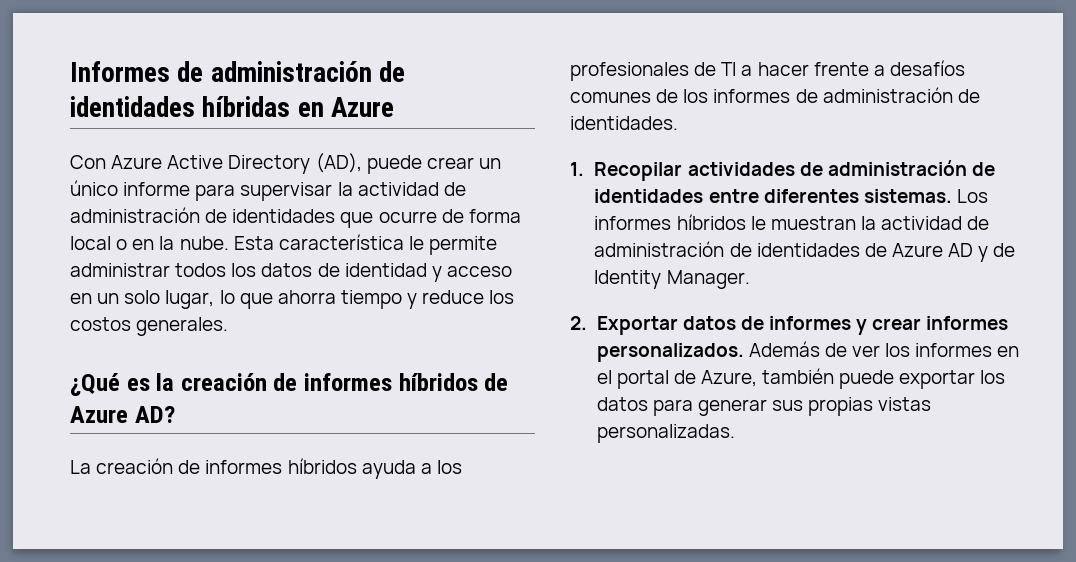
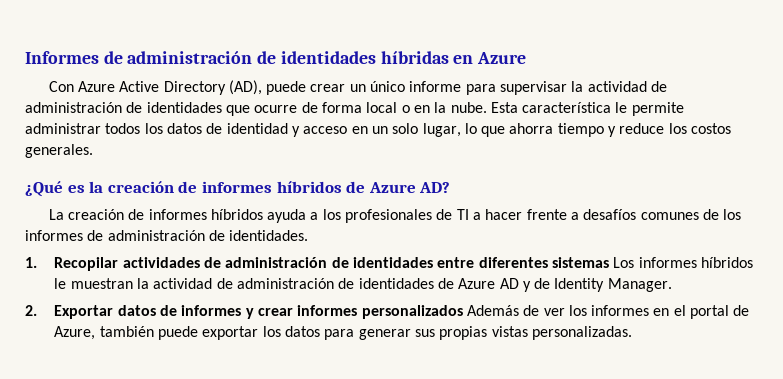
- 1. Recopilar actividades de administración de identidades entre diferentes sistemas. Los informes híbridos le muestran la actividad de administración de identidades de Azure AD y de Identity Manager.
+ 1. Recopilar actividades de administración de identidades entre diferentes sistemas Los informes híbridos le muestran la actividad de administración de identidades de Azure AD y de Identity Manager.
- 2. Exportar datos de informes y crear informes personalizados. Además de ver los informes en el portal de Azure, también puede exportar los datos para generar sus propias vistas personalizadas.
+ 2. Exportar datos de informes y crear informes personalizados Además de ver los informes en el portal de Azure, también puede exportar los datos para generar sus propias vistas personalizadas.

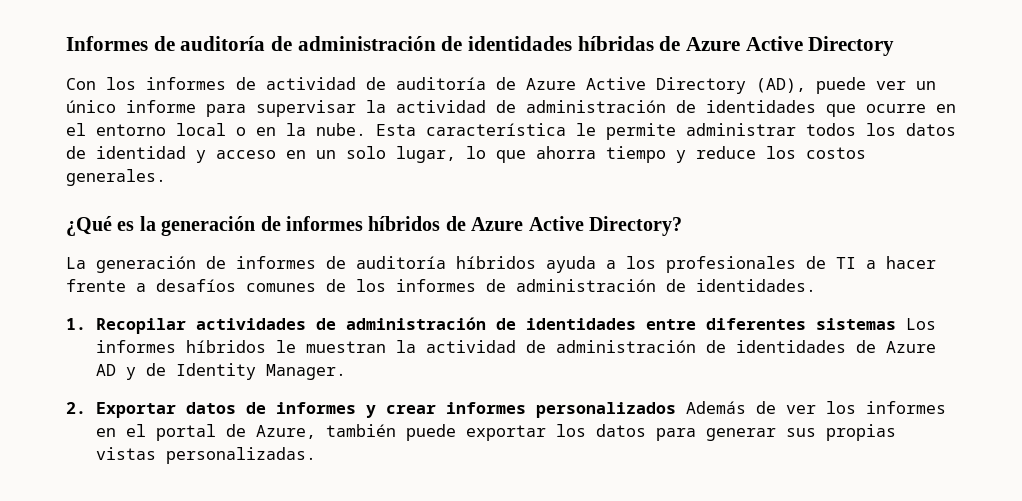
- Informes de administración de identidades híbridas en Azure
+ Informes de auditoría de administración de identidades híbridas de Azure Active Directory
- Con Azure Active Directory (AD), puede crear un único informe para supervisar la actividad de administración de identidades que ocurre de forma local o en la nube.
+ Con los informes de actividad de auditoría de Azure Active Directory (AD), puede ver un único informe para supervisar la actividad de administración de identidades que ocurre en el entorno local o en la nube.
- ¿Qué es la creación de informes híbridos de Azure AD?
+ ¿Qué es la generación de informes híbridos de Azure Active Directory?
- La creación de informes híbridos ayuda a los profesionales de TI a hacer frente a desafíos comunes de los informes de administración de identidades.
+ La generación de informes de auditoría híbridos ayuda a los profesionales de TI a hacer frente a desafíos comunes de los informes de administración de identidades.

